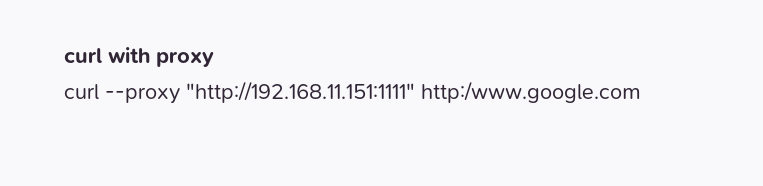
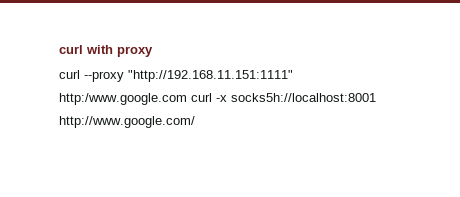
- curl --proxy "http://192.168.11.151:1111" http:/www.google.com
+ curl --proxy "http://192.168.11.151:1111" http:/www.google.com curl -x socks5h://localhost:8001 http://www.google.com/

